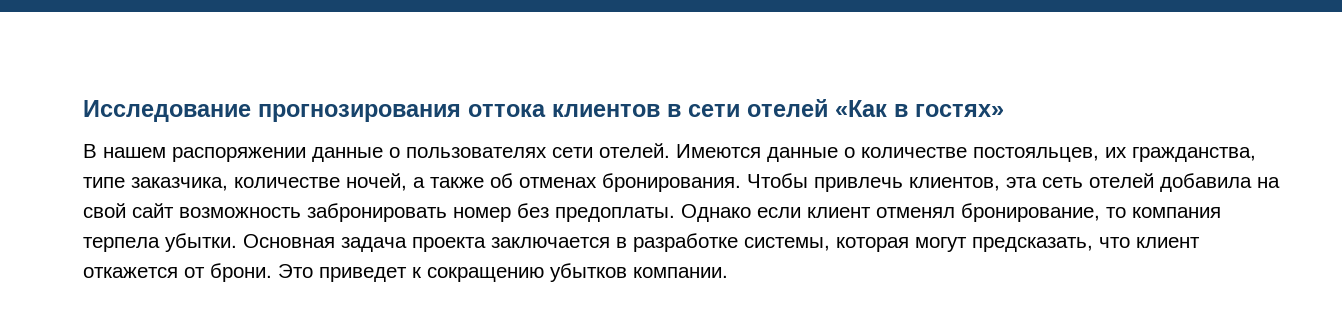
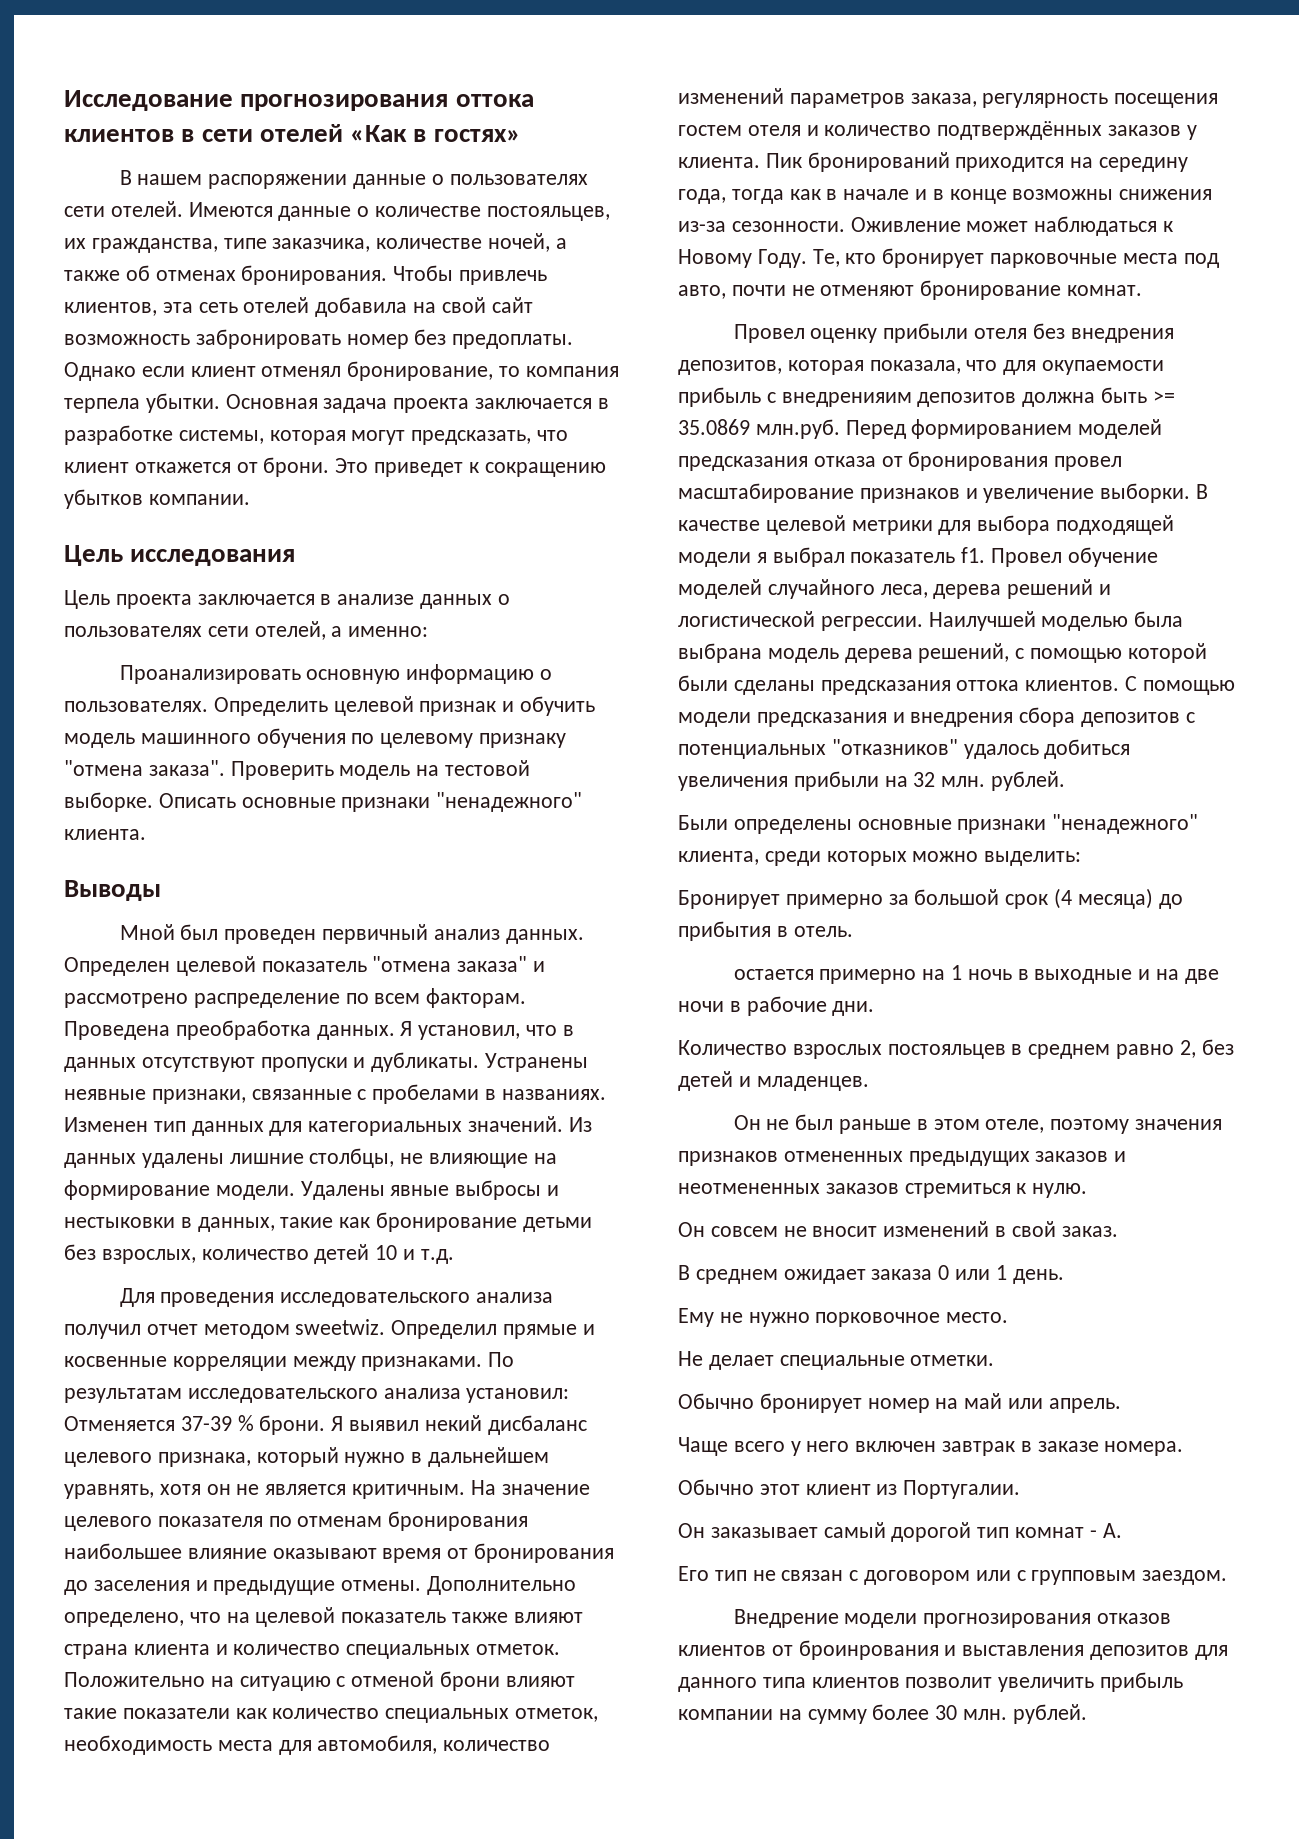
+ Цель исследования
+ Цель проекта заключается в анализе данных о пользователях сети отелей, а именно:
+ Проанализировать основную информацию о пользователях. Определить целевой признак и обучить модель машинного обучения по целевому признаку "отмена заказа". Проверить модель на тестовой выборке. Описать основные признаки "ненадежного" клиента.
+ Выводы
+ Мной был проведен первичный анализ данных. Определен целевой показатель "отмена заказа" и рассмотрено распределение по всем факторам. Проведена преобработка данных. Я установил, что в данных отсутствуют пропуски и дубликаты. Устранены неявные признаки, связанные с пробелами в названиях. Изменен тип данных для категориальных значений. Из данных удалены лишние столбцы, не влияющие на формирование модели. Удалены явные выбросы и нестыковки в данных, такие как бронирование детьми без взрослых, количество детей 10 и т.д.
+ Для проведения исследовательского анализа получил отчет методом sweetwiz. Определил прямые и косвенные корреляции между признаками. По результатам исследовательского анализа установил: Отменяется 37-39 % брони. Я выявил некий дисбаланс целевого признака, который нужно в дальнейшем уравнять, хотя он не является критичным. На значение целевого показателя по отменам бронирования наибольшее влияние оказывают время от бронирования до заселения и предыдущие отмены. Дополнительно определено, что на целевой показатель также влияют страна клиента и количество специальных отметок. Положительно на ситуацию с отменой брони влияют такие показатели как количество специальных отметок, необходимость места для автомобиля, количество изменений параметров заказа, регулярность посещения гостем отеля и количество подтверждённых заказов у клиента. Пик бронирований приходится на середину года, тогда как в начале и в конце возможны снижения из-за сезонности. Оживление может наблюдаться к Новому Году. Те, кто бронирует парковочные места под авто, почти не отменяют бронирование комнат.
+ Провел оценку прибыли отеля без внедрения депозитов, которая показала, что для окупаемости прибыль с внедренияим депозитов должна быть >= 35.0869 млн.руб. Перед формированием моделей предсказания отказа от бронирования провел масштабирование признаков и увеличение выборки. В качестве целевой метрики для выбора подходящей модели я выбрал показатель f1. Провел обучение моделей случайного леса, дерева решений и логистической регрессии. Наилучшей моделью была выбрана модель дерева решений, с помощью которой были сделаны предсказания оттока клиентов. С помощью модели предсказания и внедрения сбора депозитов с потенциальных "отказников" удалось добиться увеличения прибыли на 32 млн. рублей.
+ Были определены основные признаки "ненадежного" клиента, среди которых можно выделить:
+ Бронирует примерно за большой срок (4 месяца) до прибытия в отель.
+ остается примерно на 1 ночь в выходные и на две ночи в рабочие дни.
+ Количество взрослых постояльцев в среднем равно 2, без детей и младенцев.
+ Он не был раньше в этом отеле, поэтому значения признаков отмененных предыдущих заказов и неотмененных заказов стремиться к нулю.
+ Он совсем не вносит изменений в свой заказ.
+ В среднем ожидает заказа 0 или 1 день.
+ Ему не нужно порковочное место.
+ Не делает специальные отметки.
+ Обычно бронирует номер на май или апрель.
+ Чаще всего у него включен завтрак в заказе номера.
+ Обычно этот клиент из Португалии.
+ Он заказывает самый дорогой тип комнат - А.
+ Его тип не связан с договором или с групповым заездом.
+ Внедрение модели прогнозирования отказов клиентов от броинрования и выставления депозитов для данного типа клиентов позволит увеличить прибыль компании на сумму более 30 млн. рублей.

